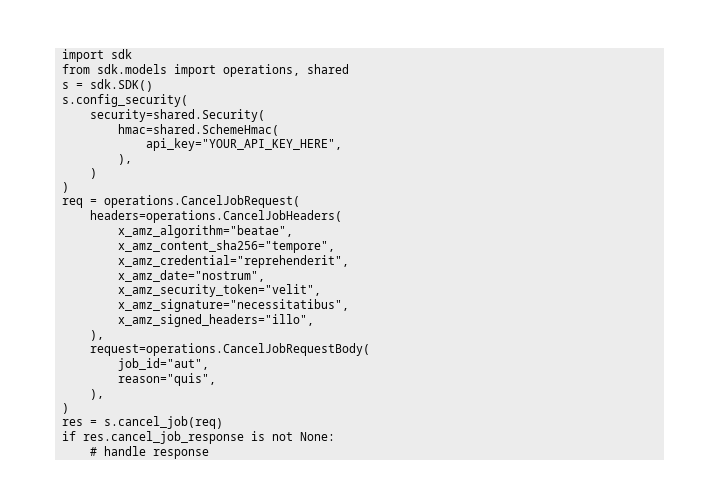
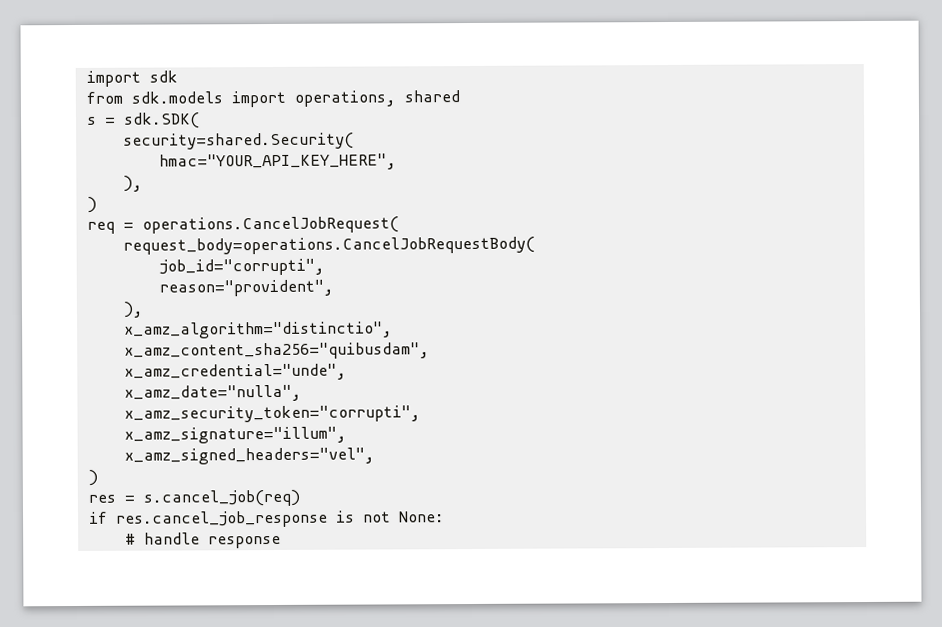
- s = sdk.SDK()
- s.config_security(
+ s = sdk.SDK(
- hmac=shared.SchemeHmac(
- api_key="YOUR_API_KEY_HERE",
+ hmac="YOUR_API_KEY_HERE",
  ),
- )
- headers=operations.CancelJobHeaders(
- x_amz_algorithm="beatae",
- x_amz_content_sha256="tempore",
- x_amz_credential="reprehenderit",
- x_amz_date="nostrum",
- x_amz_security_token="velit",
- x_amz_signature="necessitatibus",
- x_amz_signed_headers="illo",
+ request_body=operations.CancelJobRequestBody(
+ job_id="corrupti",
+ reason="provident",
  ),
- request=operations.CancelJobRequestBody(
- job_id="aut",
- reason="quis",
- ),
+ x_amz_algorithm="distinctio",
+ x_amz_content_sha256="quibusdam",
+ x_amz_credential="unde",
+ x_amz_date="nulla",
+ x_amz_security_token="corrupti",
+ x_amz_signature="illum",
+ x_amz_signed_headers="vel",

